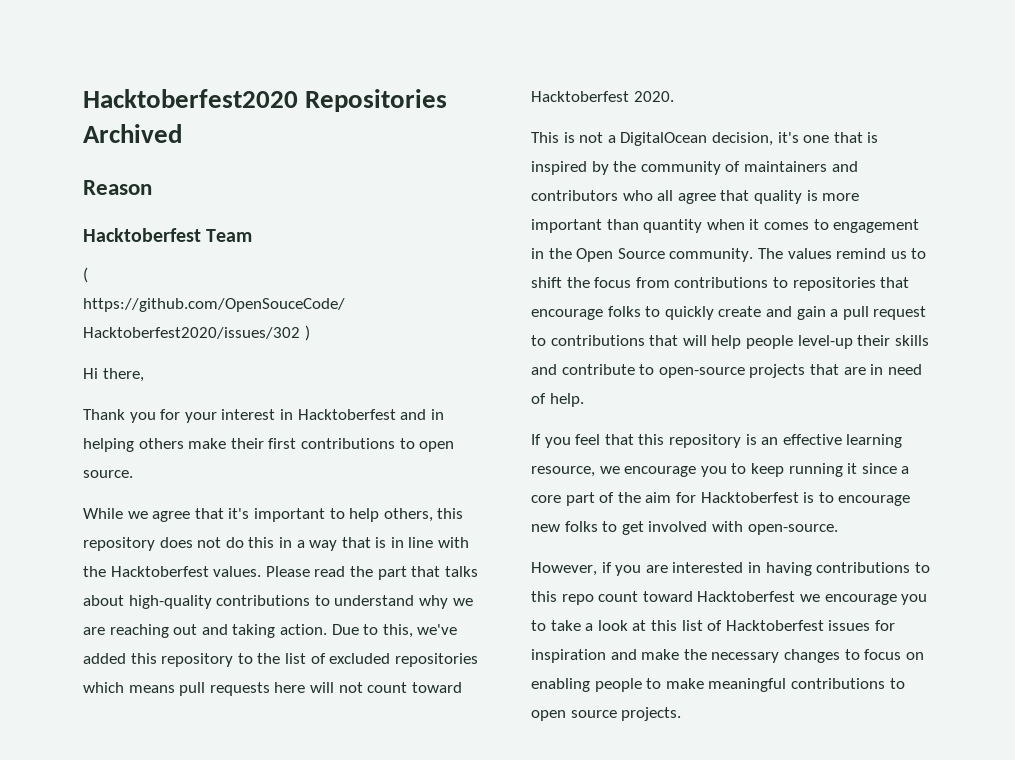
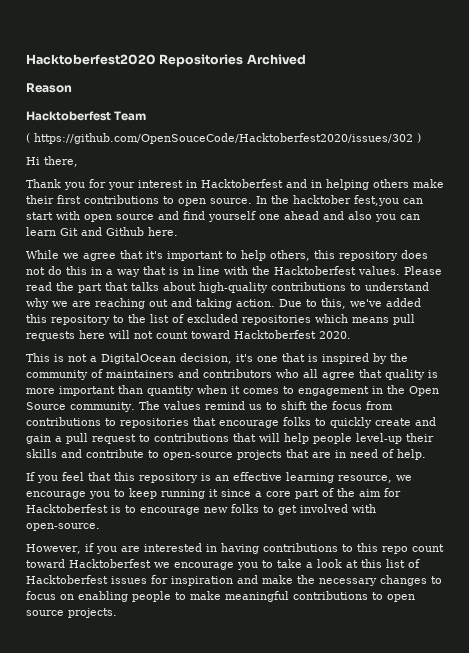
+ In the hacktober fest,you can start with open source and find yourself one ahead and also you can learn Git and Github here.

